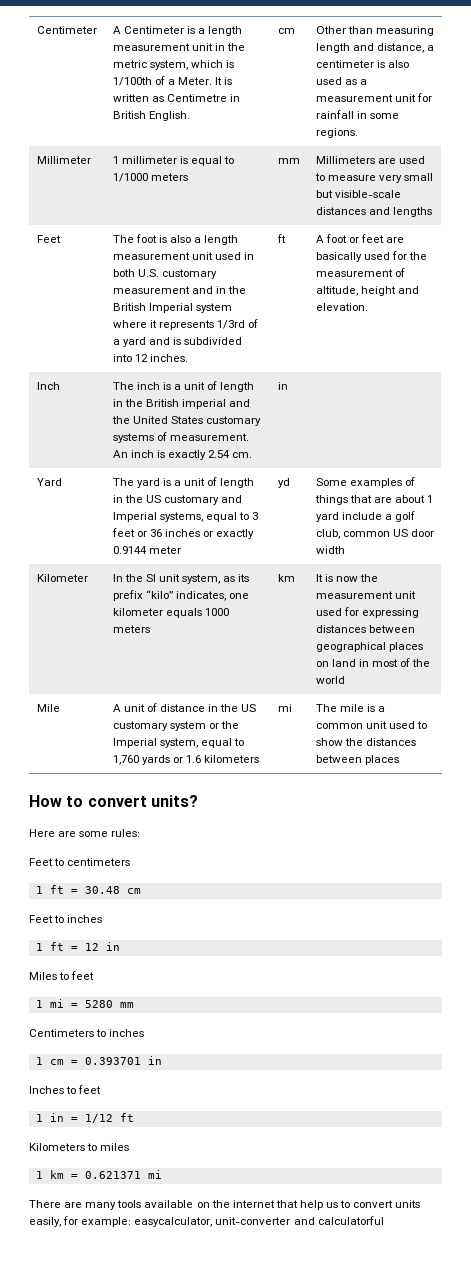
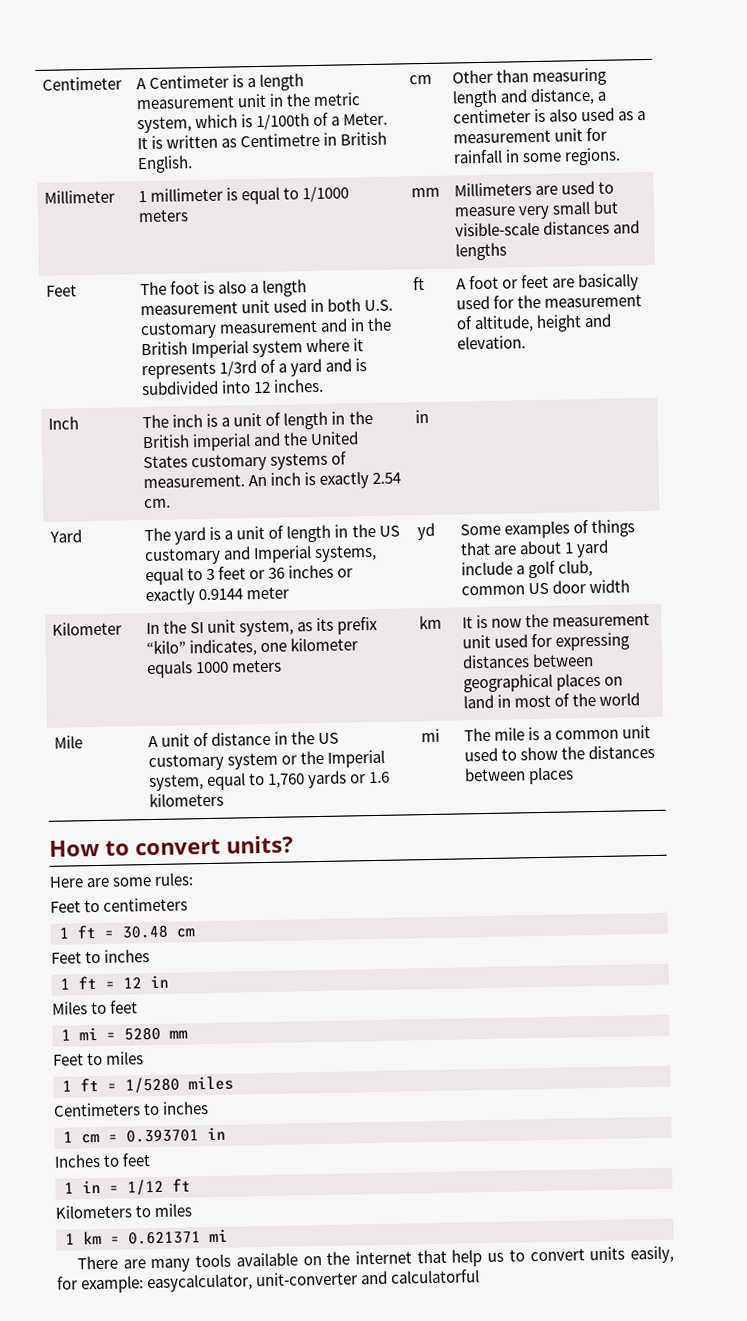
+ Feet to miles
+ 1 ft = 1/5280 miles

